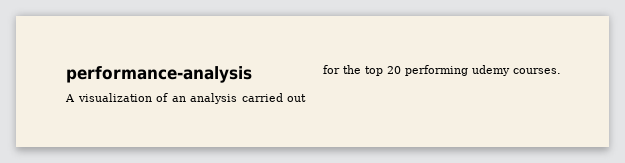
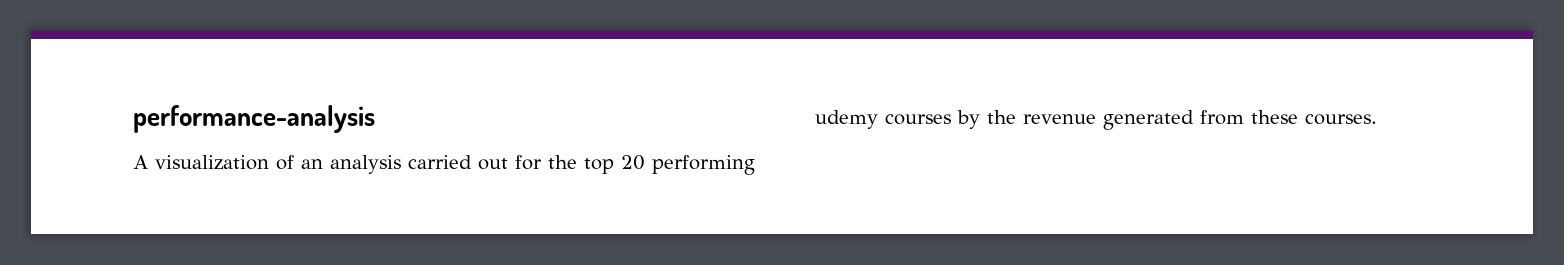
- A visualization of an analysis carried out for the top 20 performing udemy courses.
+ A visualization of an analysis carried out for the top 20 performing udemy courses by the revenue generated from these courses.

